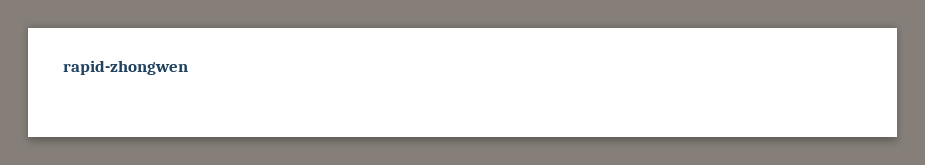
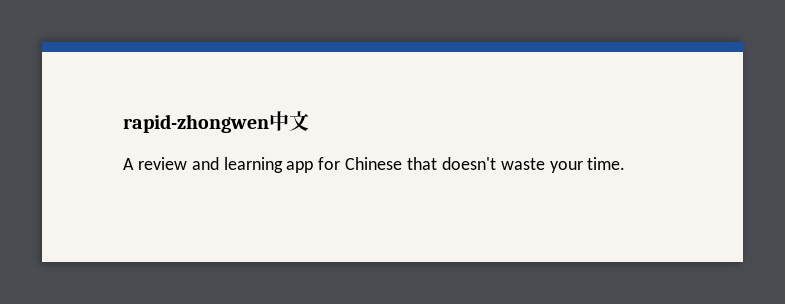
- rapid-zhongwen
+ rapid-zhongwen中文
+ A review and learning app for Chinese that doesn't waste your time.

